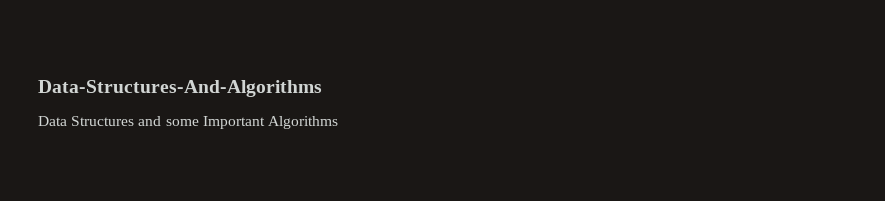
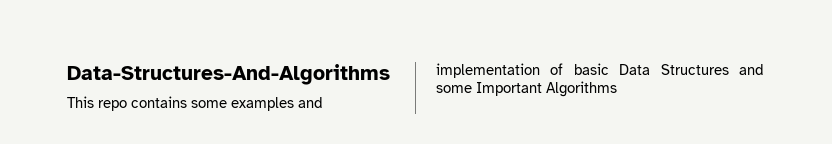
- Data Structures and some Important Algorithms
+ This repo contains some examples and implementation of basic Data Structures and some Important Algorithms

